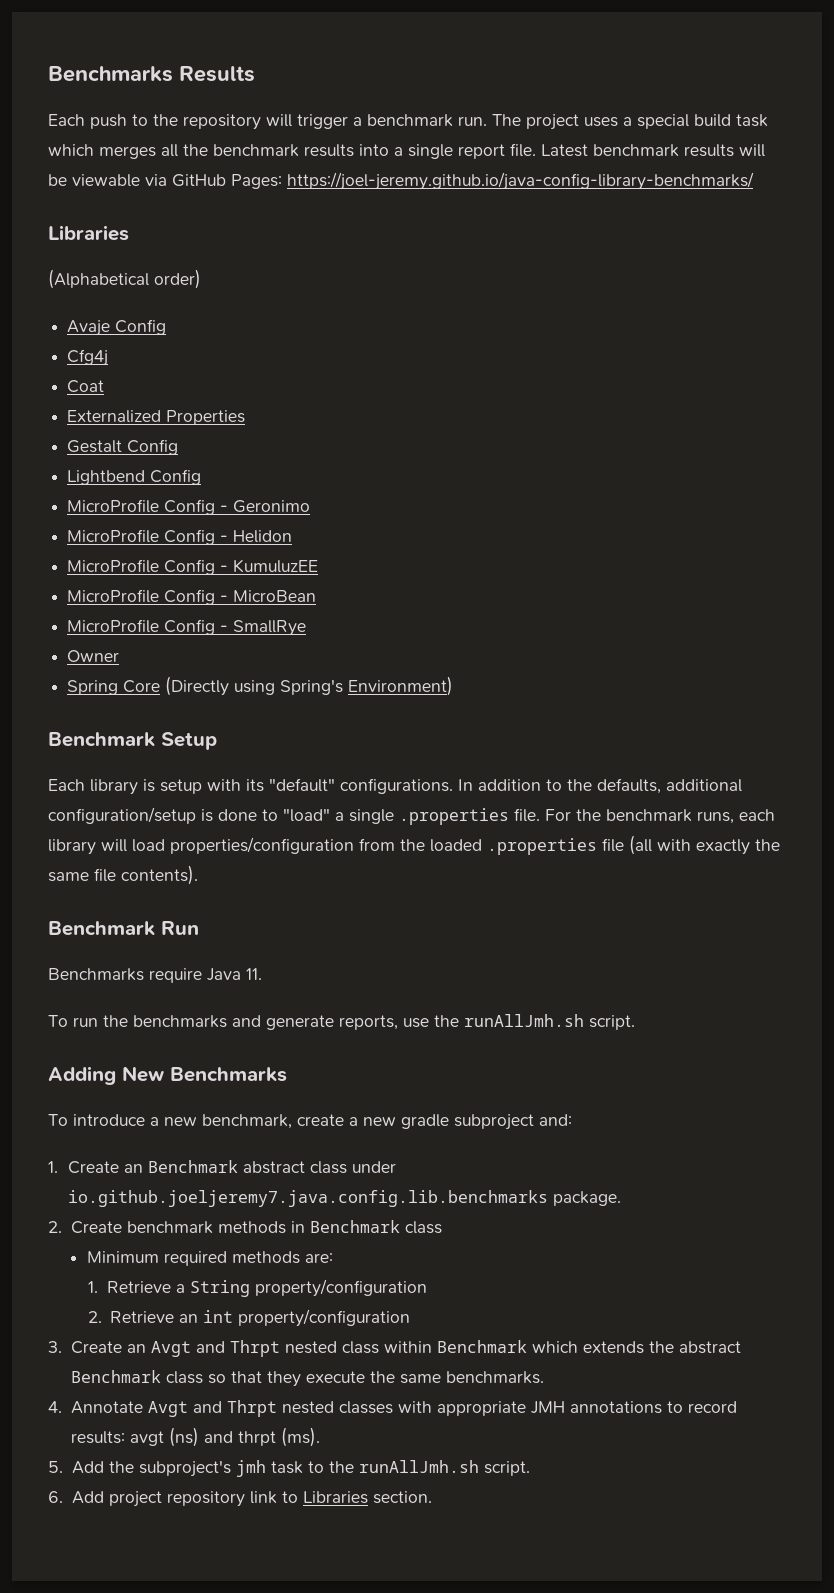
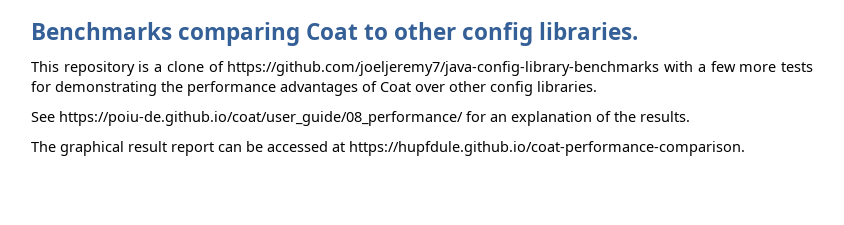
- Benchmarks Results
- Each push to the repository will trigger a benchmark run. The project uses a special build task which merges all the benchmark results into a single report file. Latest benchmark results will be viewable via GitHub Pages: https://joel-jeremy.github.io/java-config-library-benchmarks/
- Libraries
- (Alphabetical order)
- Avaje Config
- Cfg4j
- Coat
- Externalized Properties
- Gestalt Config
- Lightbend Config
- MicroProfile Config - Geronimo
- MicroProfile Config - Helidon
- MicroProfile Config - KumuluzEE
- MicroProfile Config - MicroBean
- MicroProfile Config - SmallRye
- Owner
- Spring Core (Directly using Spring's Environment)
- Benchmark Setup
- Each library is setup with its "default" configurations. In addition to the defaults, additional configuration/setup is done to "load" a single .properties file. For the benchmark runs, each library will load properties/configuration from the loaded .properties file (all with exactly the same file contents).
- Benchmark Run
- Benchmarks require Java 11.
- To run the benchmarks and generate reports, use the runAllJmh.sh script.
- Adding New Benchmarks
- To introduce a new benchmark, create a new gradle subproject and:
- 1. Create an Benchmark abstract class under io.github.joeljeremy7.java.config.lib.benchmarks package.
- 2. Create benchmark methods in Benchmark class
- Minimum required methods are:
- 1. Retrieve a String property/configuration
- 2. Retrieve an int property/configuration
- 3. Create an Avgt and Thrpt nested class within Benchmark which extends the abstract Benchmark class so that they execute the same benchmarks.
- 4. Annotate Avgt and Thrpt nested classes with appropriate JMH annotations to record results: avgt (ns) and thrpt (ms).
- 5. Add the subproject's jmh task to the runAllJmh.sh script.
- 6. Add project repository link to Libraries section.
+ Benchmarks comparing Coat to other config libraries.
+ This repository is a clone of https://github.com/joeljeremy7/java-config-library-benchmarks with a few more tests for demonstrating the performance advantages of Coat over other config libraries.
+ See https://poiu-de.github.io/coat/user_guide/08_performance/ for an explanation of the results.
+ The graphical result report can be accessed at https://hupfdule.github.io/coat-performance-comparison.

